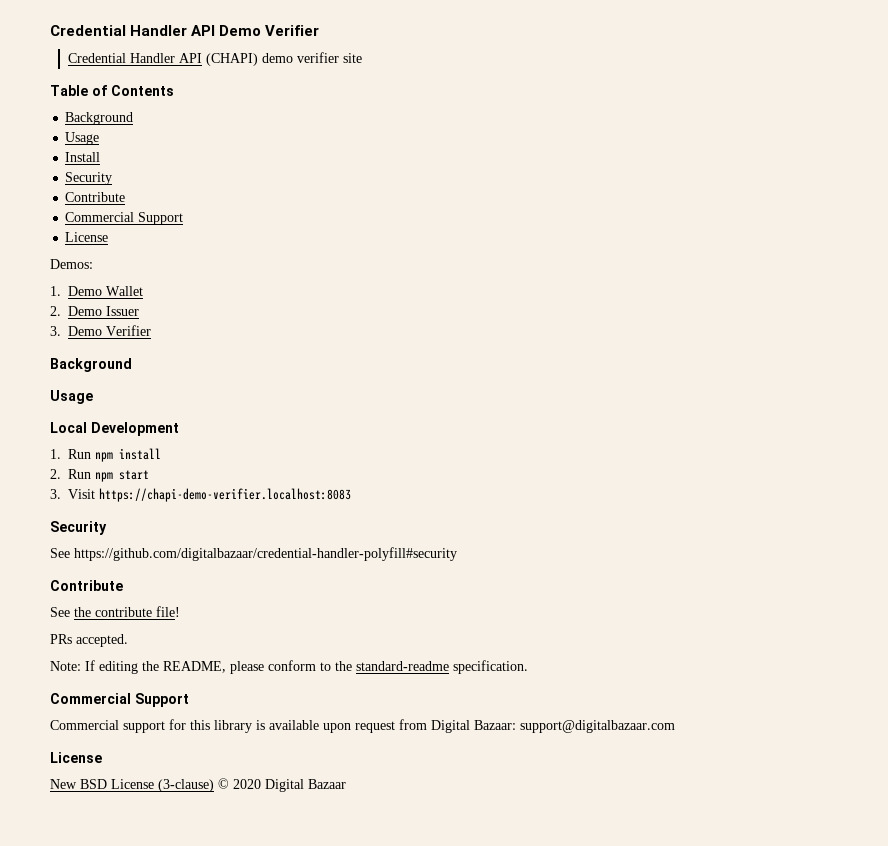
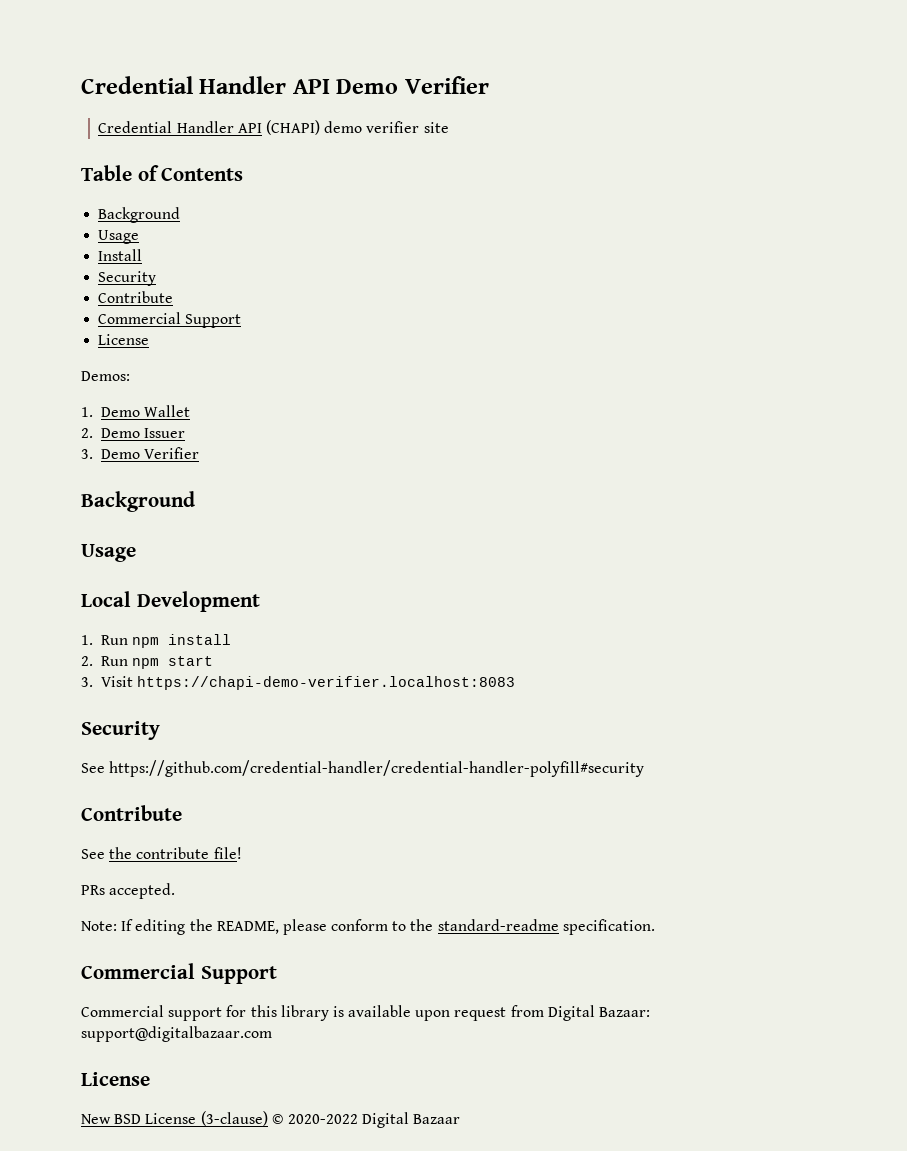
- See https://github.com/digitalbazaar/credential-handler-polyfill#security
+ See https://github.com/credential-handler/credential-handler-polyfill#security
- New BSD License (3-clause) © 2020 Digital Bazaar
+ New BSD License (3-clause) © 2020-2022 Digital Bazaar

